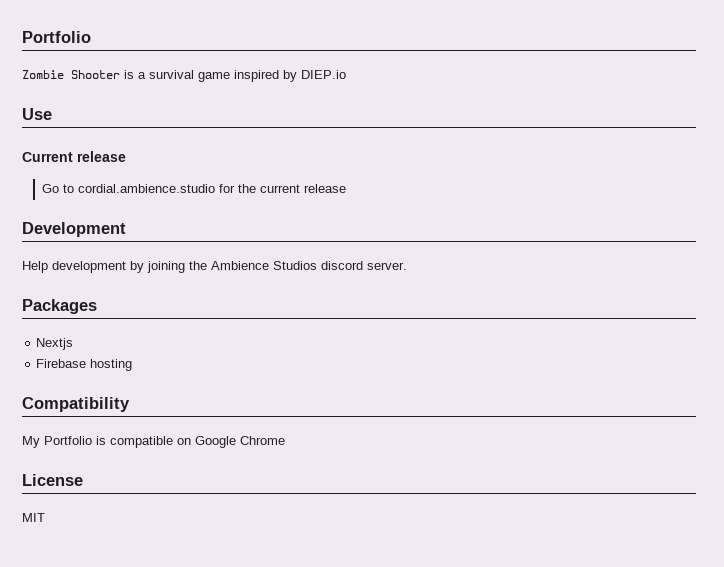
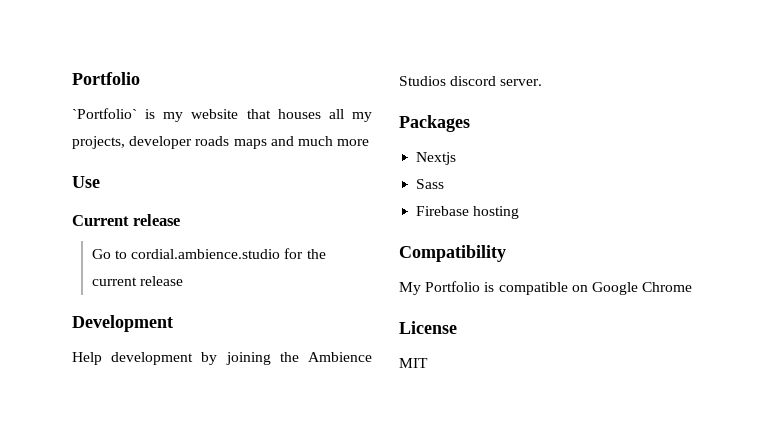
- Zombie Shooter is a survival game inspired by DIEP.io
+ `Portfolio` is my website that houses all my projects, developer roads maps and much more
+ Sass

